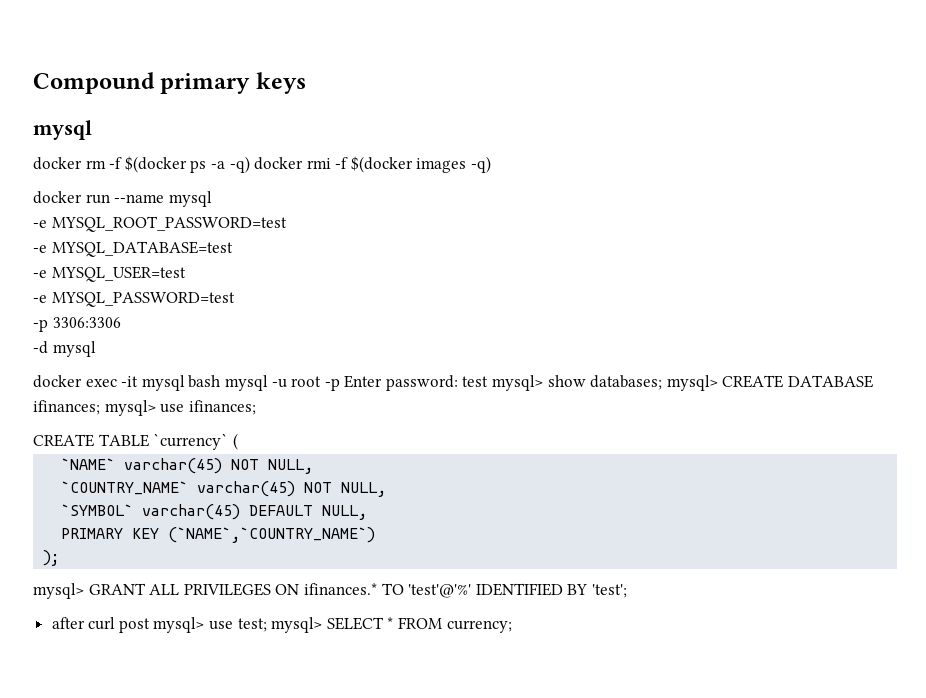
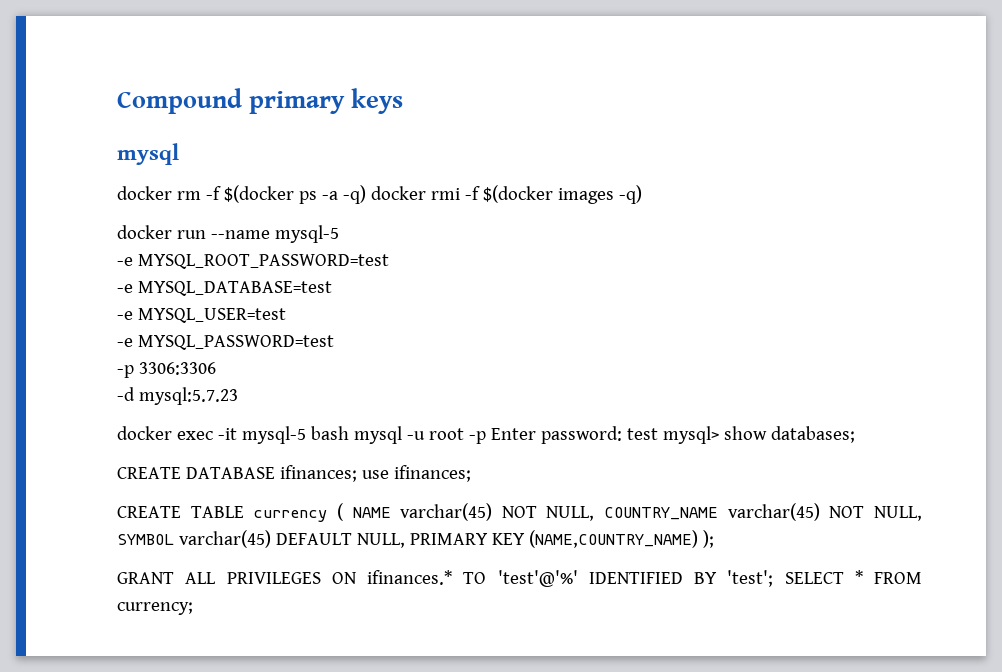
- docker run --name mysql
+ docker run --name mysql-5
- -d mysql
+ -d mysql:5.7.23
- docker exec -it mysql bash mysql -u root -p Enter password: test mysql> show databases; mysql> CREATE DATABASE ifinances; mysql> use ifinances;
+ docker exec -it mysql-5 bash mysql -u root -p Enter password: test mysql> show databases;
+ CREATE DATABASE ifinances; use ifinances;
- CREATE TABLE `currency` (
- `NAME` varchar(45) NOT NULL,
- `COUNTRY_NAME` varchar(45) NOT NULL,
- `SYMBOL` varchar(45) DEFAULT NULL,
- PRIMARY KEY (`NAME`,`COUNTRY_NAME`)
- );
+ CREATE TABLE currency ( NAME varchar(45) NOT NULL, COUNTRY_NAME varchar(45) NOT NULL, SYMBOL varchar(45) DEFAULT NULL, PRIMARY KEY (NAME,COUNTRY_NAME) );
- mysql> GRANT ALL PRIVILEGES ON ifinances.* TO 'test'@'%' IDENTIFIED BY 'test';
- after curl post mysql> use test; mysql> SELECT * FROM currency;
+ GRANT ALL PRIVILEGES ON ifinances.* TO 'test'@'%' IDENTIFIED BY 'test'; SELECT * FROM currency;

